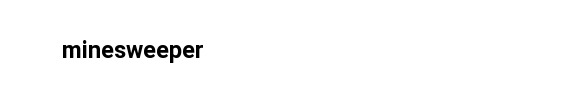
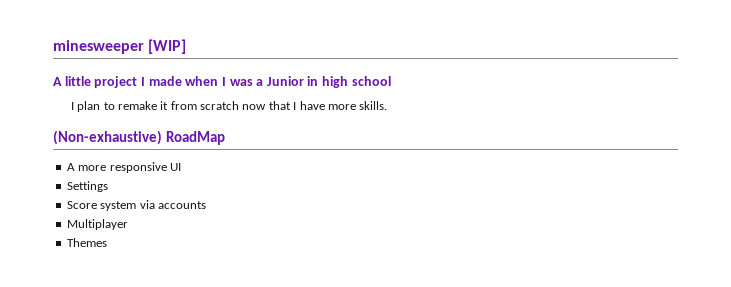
- minesweeper
+ minesweeper [WIP]
+ A little project I made when I was a Junior in high school
+ I plan to remake it from scratch now that I have more skills.
+ (Non-exhaustive) RoadMap
+ A more responsive UI
+ Settings
+ Score system via accounts
+ Multiplayer
+ Themes

